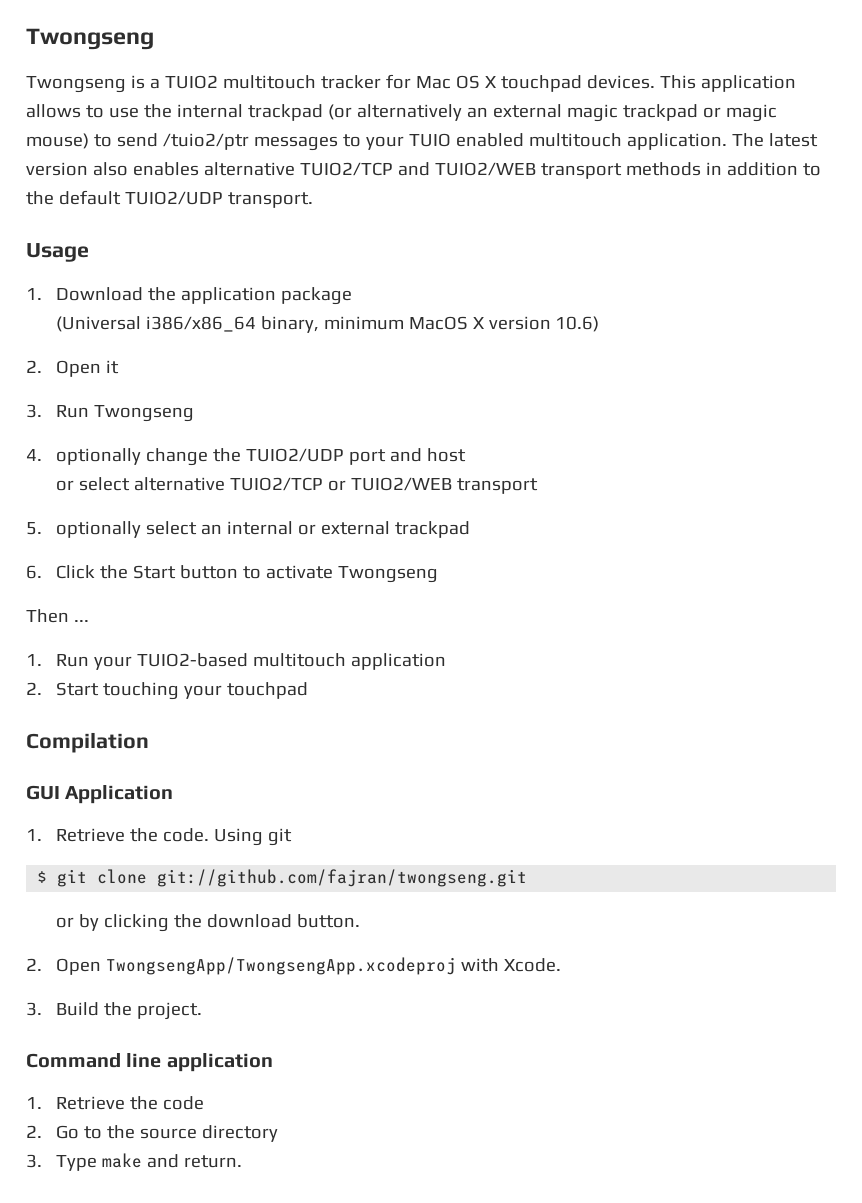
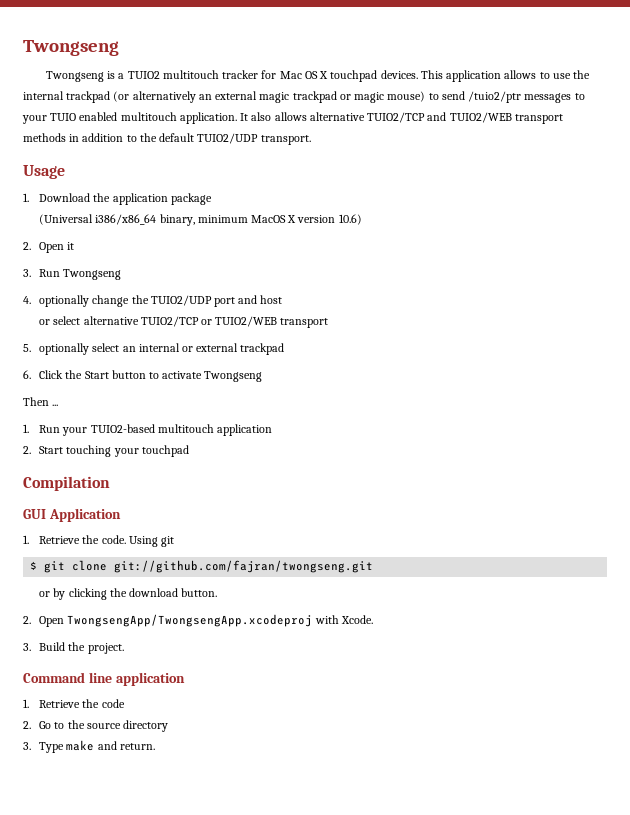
- The latest version also enables alternative TUIO2/TCP and TUIO2/WEB transport methods in addition to the default TUIO2/UDP transport.
+ It also allows alternative TUIO2/TCP and TUIO2/WEB transport methods in addition to the default TUIO2/UDP transport.

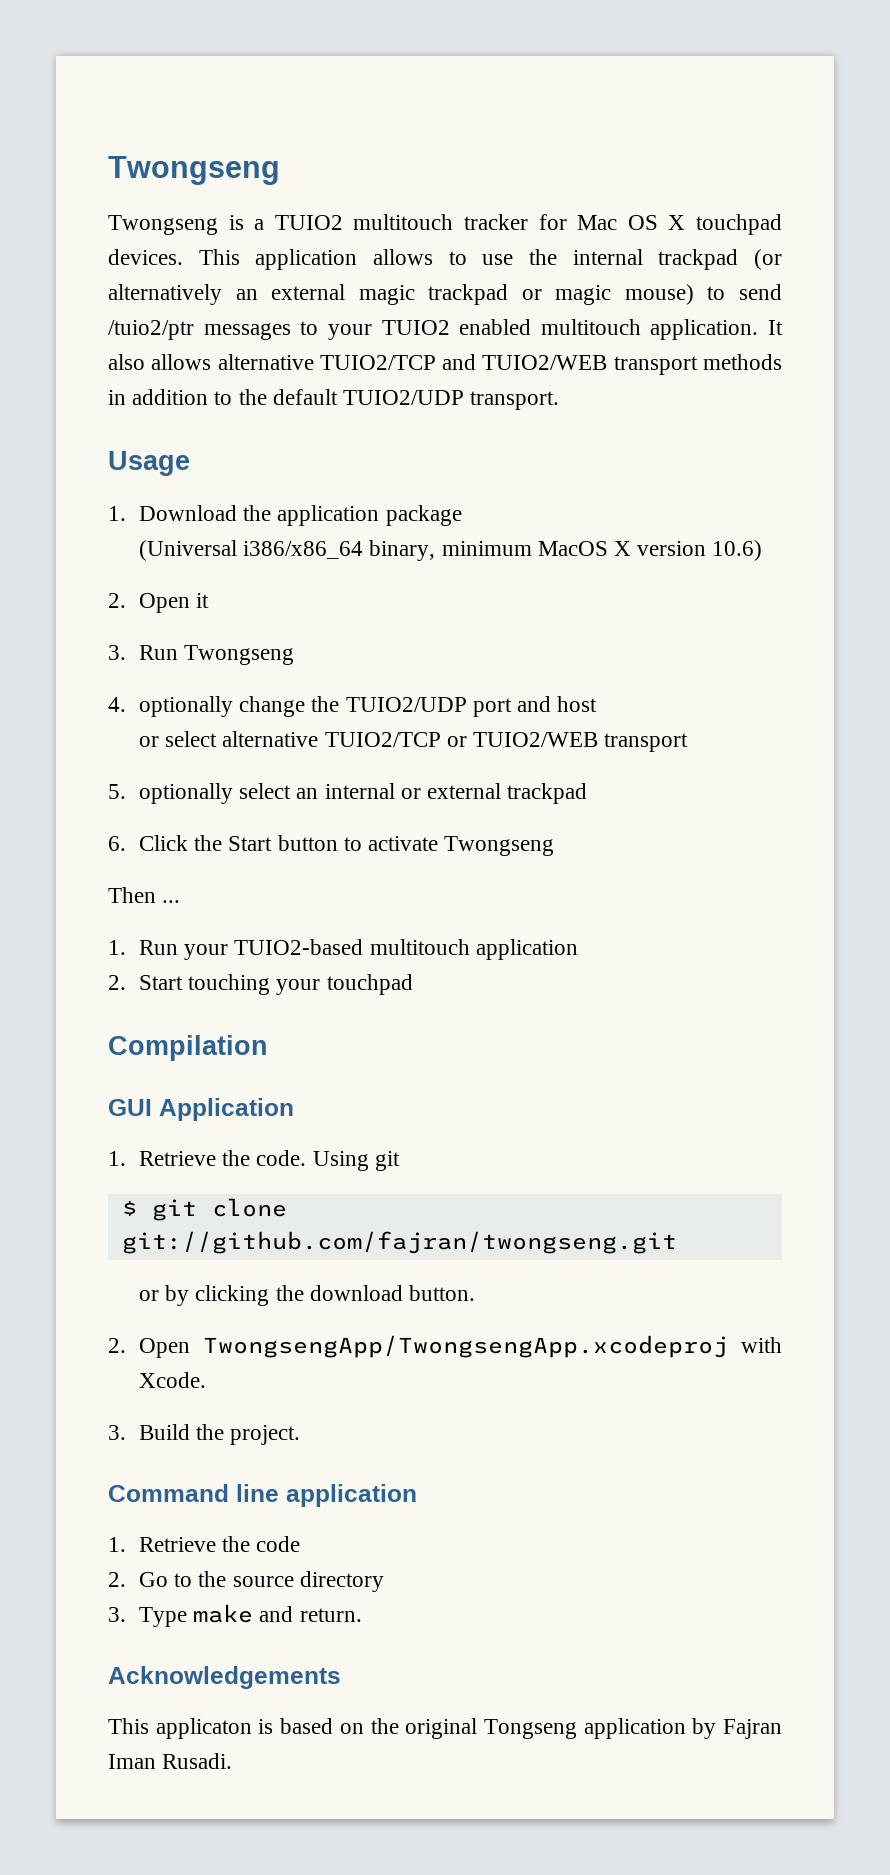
- This application allows to use the internal trackpad (or alternatively an external magic trackpad or magic mouse) to send /tuio2/ptr messages to your TUIO enabled multitouch application.
+ This application allows to use the internal trackpad (or alternatively an external magic trackpad or magic mouse) to send /tuio2/ptr messages to your TUIO2 enabled multitouch application.
+ Acknowledgements
+ This applicaton is based on the original Tongseng application by Fajran Iman Rusadi.

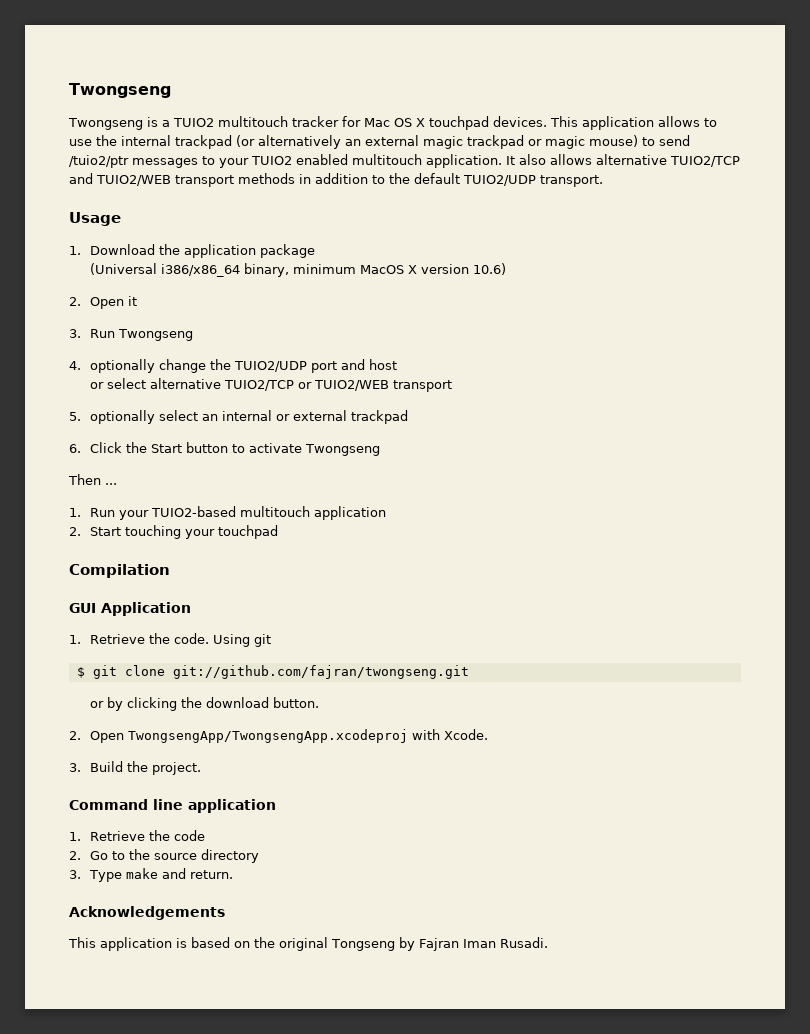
- This applicaton is based on the original Tongseng application by Fajran Iman Rusadi.
+ This application is based on the original Tongseng by Fajran Iman Rusadi.

